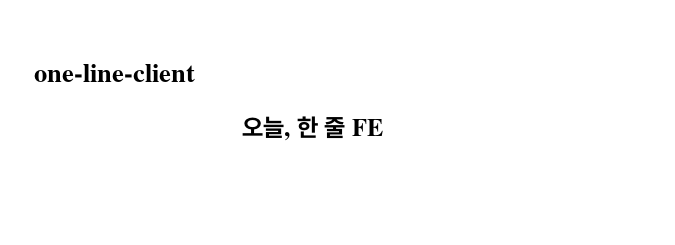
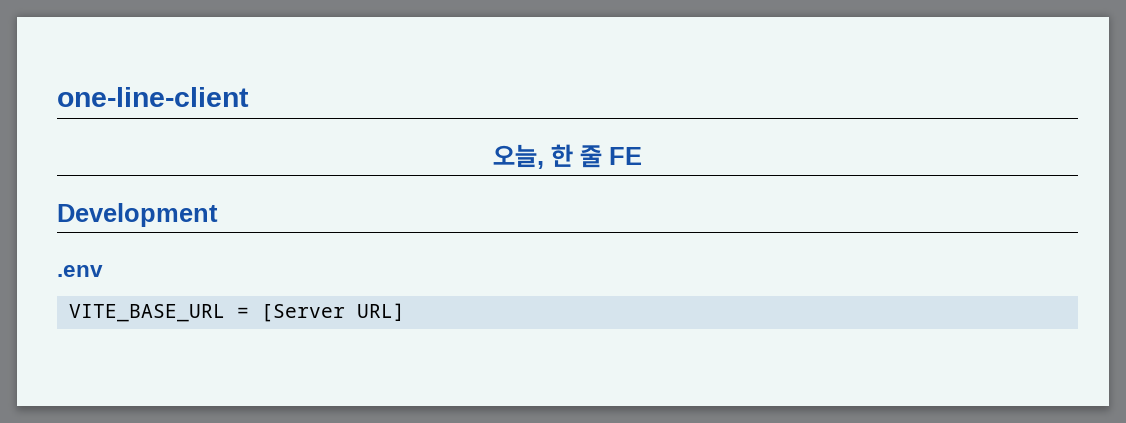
+ Development
+ .env
+ VITE_BASE_URL = [Server URL]

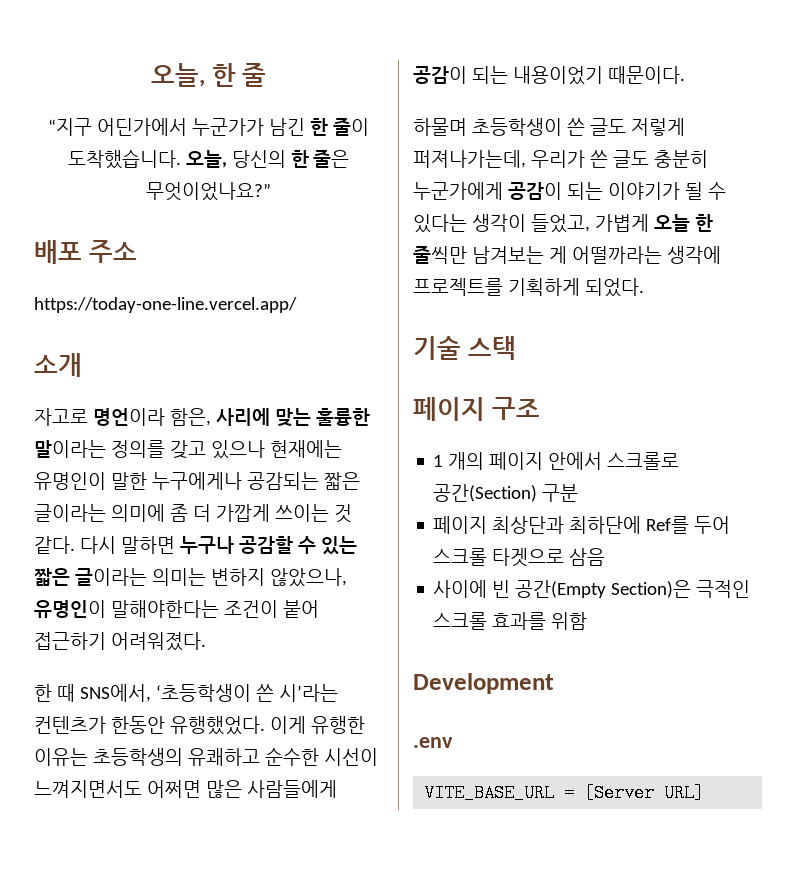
- one-line-client
- 오늘, 한 줄 FE
+ 오늘, 한 줄
+ “지구 어딘가에서 누군가가 남긴 한 줄이 도착했습니다. 오늘, 당신의 한 줄은 무엇이었나요?”
+ 배포 주소
+ https://today-one-line.vercel.app/
+ 소개
+ 자고로 명언이라 함은, 사리에 맞는 훌륭한 말이라는 정의를 갖고 있으나 현재에는 유명인이 말한 누구에게나 공감되는 짧은 글이라는 의미에 좀 더 가깝게 쓰이는 것 같다. 다시 말하면 누구나 공감할 수 있는 짧은 글이라는 의미는 변하지 않았으나, 유명인이 말해야한다는 조건이 붙어 접근하기 어려워졌다.
+ 한 때 SNS에서, ‘초등학생이 쓴 시’라는 컨텐츠가 한동안 유행했었다. 이게 유행한 이유는 초등학생의 유쾌하고 순수한 시선이 느껴지면서도 어쩌면 많은 사람들에게 공감이 되는 내용이었기 때문이다.
+ 하물며 초등학생이 쓴 글도 저렇게 퍼져나가는데, 우리가 쓴 글도 충분히 누군가에게 공감이 되는 이야기가 될 수 있다는 생각이 들었고, 가볍게 오늘 한 줄씩만 남겨보는 게 어떨까라는 생각에 프로젝트를 기획하게 되었다.
+ 기술 스택
+ 페이지 구조
+ 1 개의 페이지 안에서 스크롤로 공간(Section) 구분
+ 페이지 최상단과 최하단에 Ref를 두어 스크롤 타겟으로 삼음
+ 사이에 빈 공간(Empty Section)은 극적인 스크롤 효과를 위함

